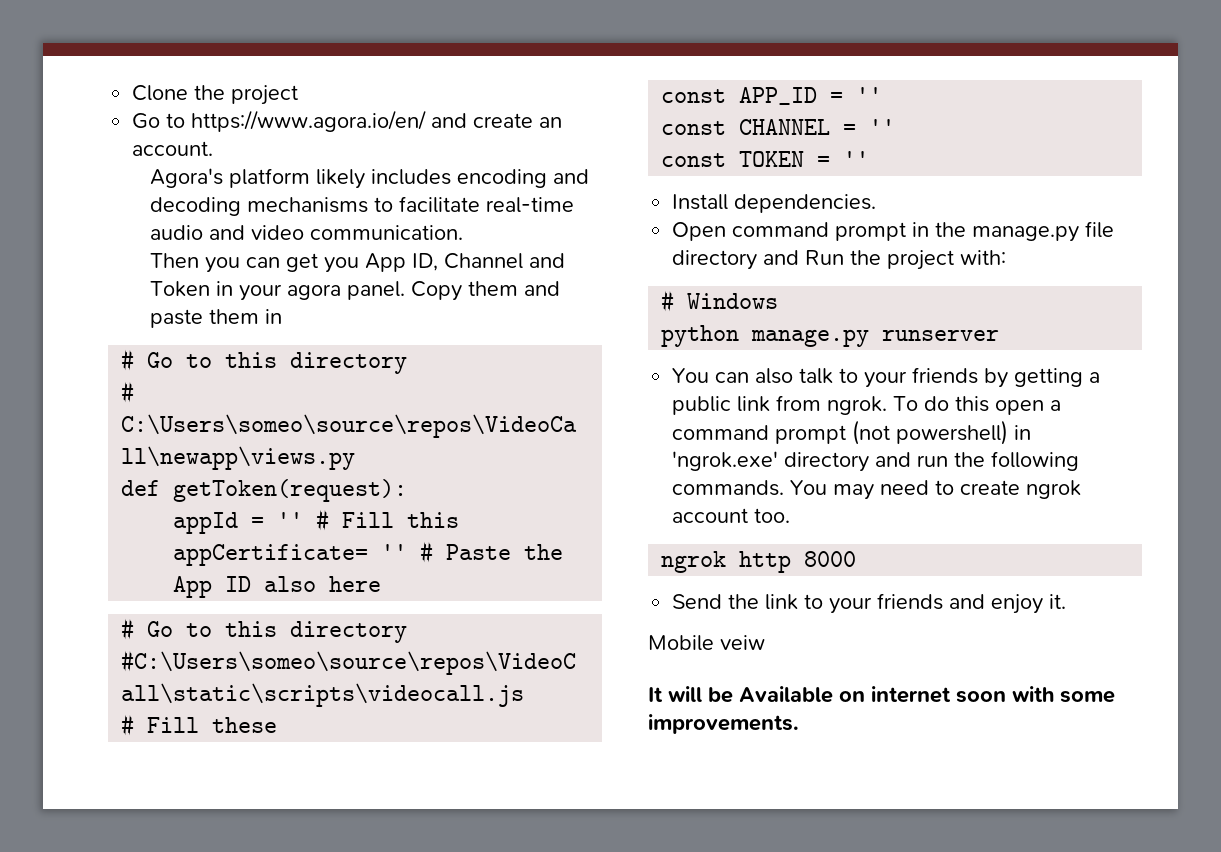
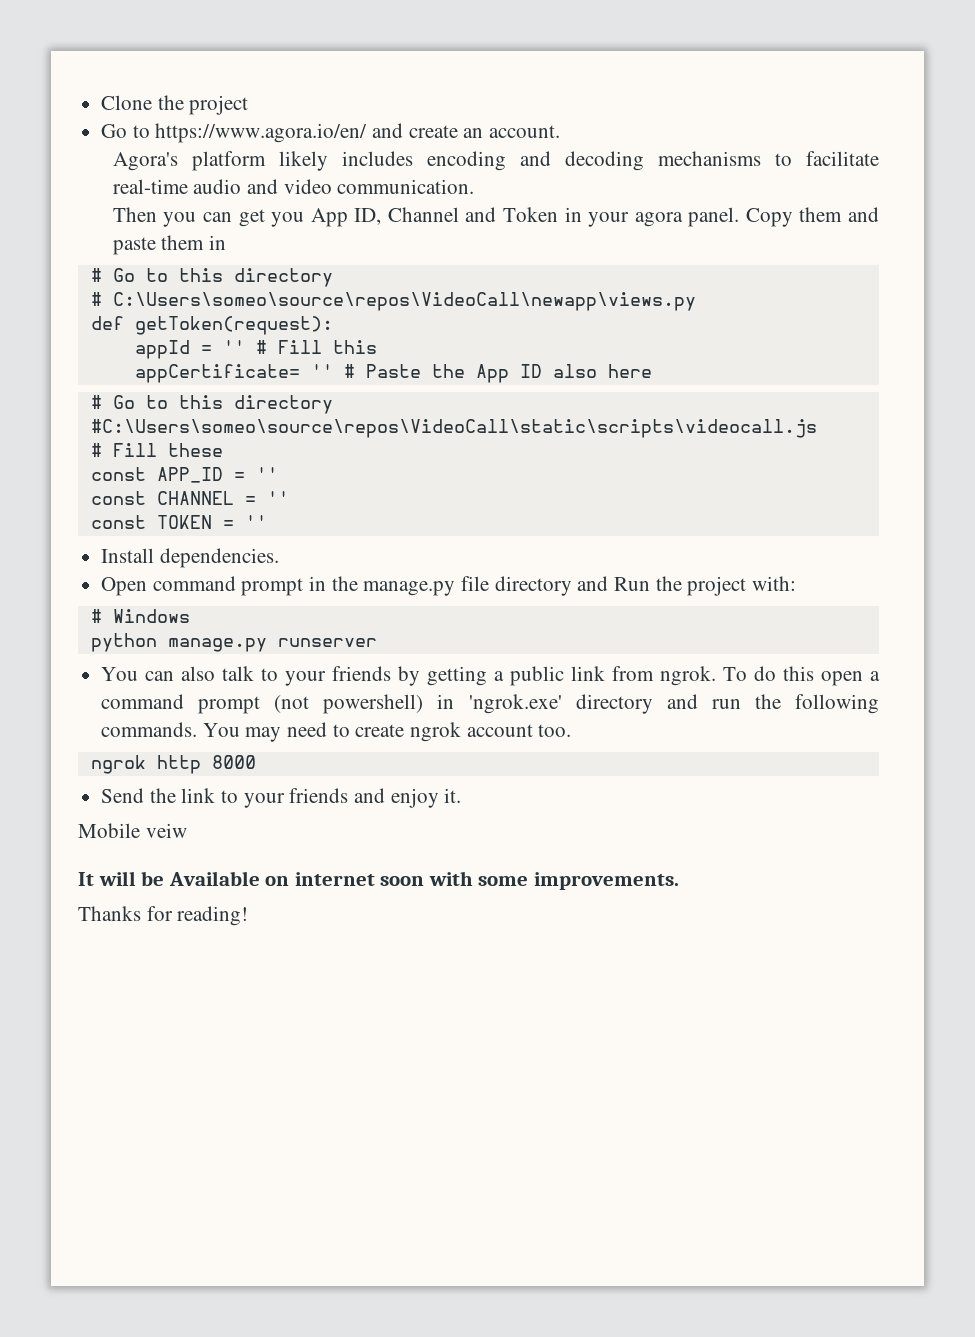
+ Thanks for reading!

